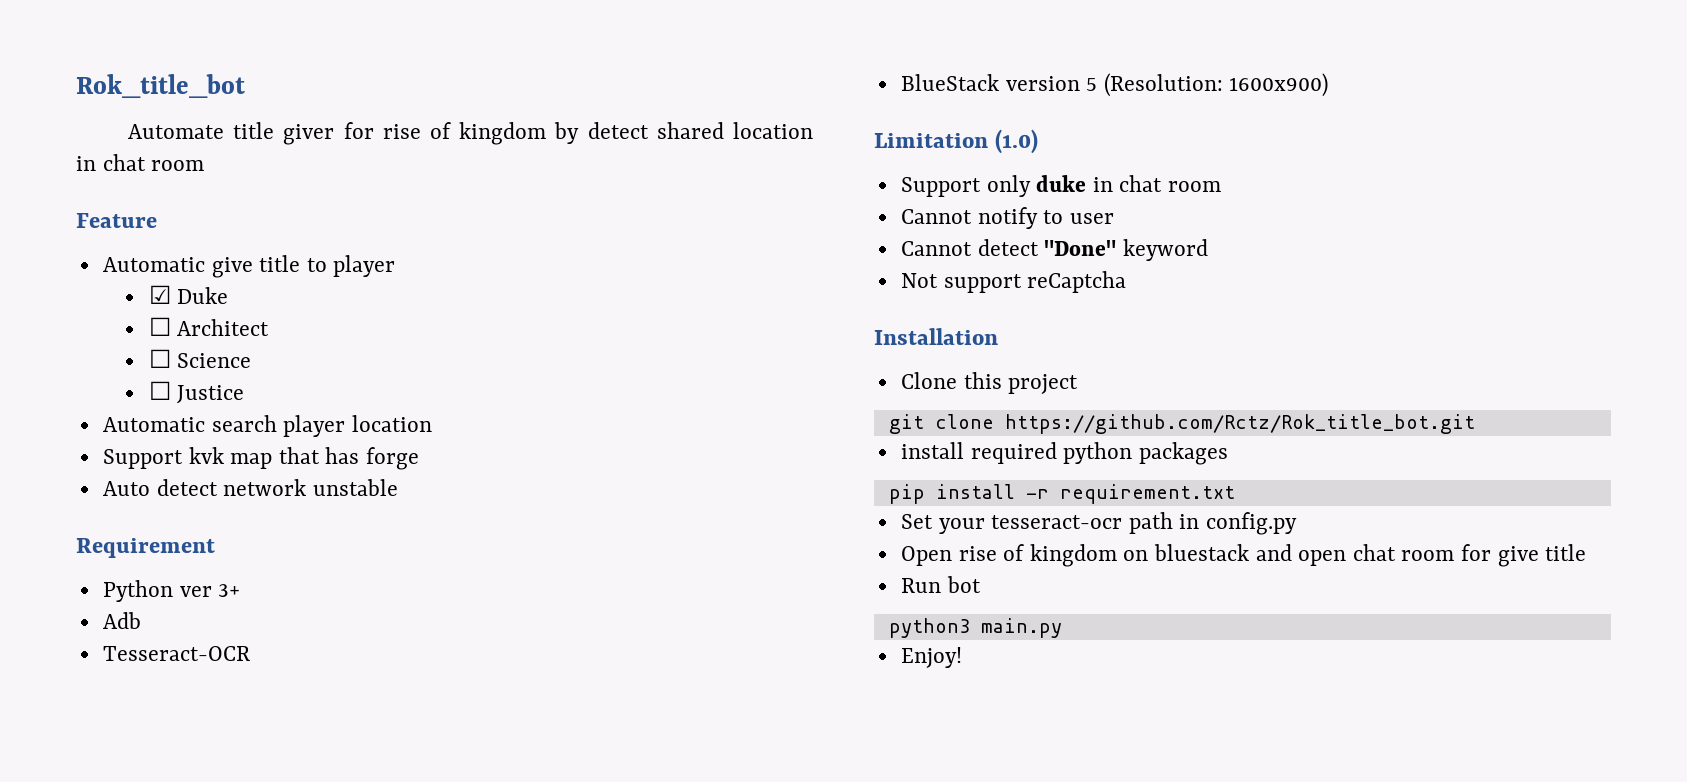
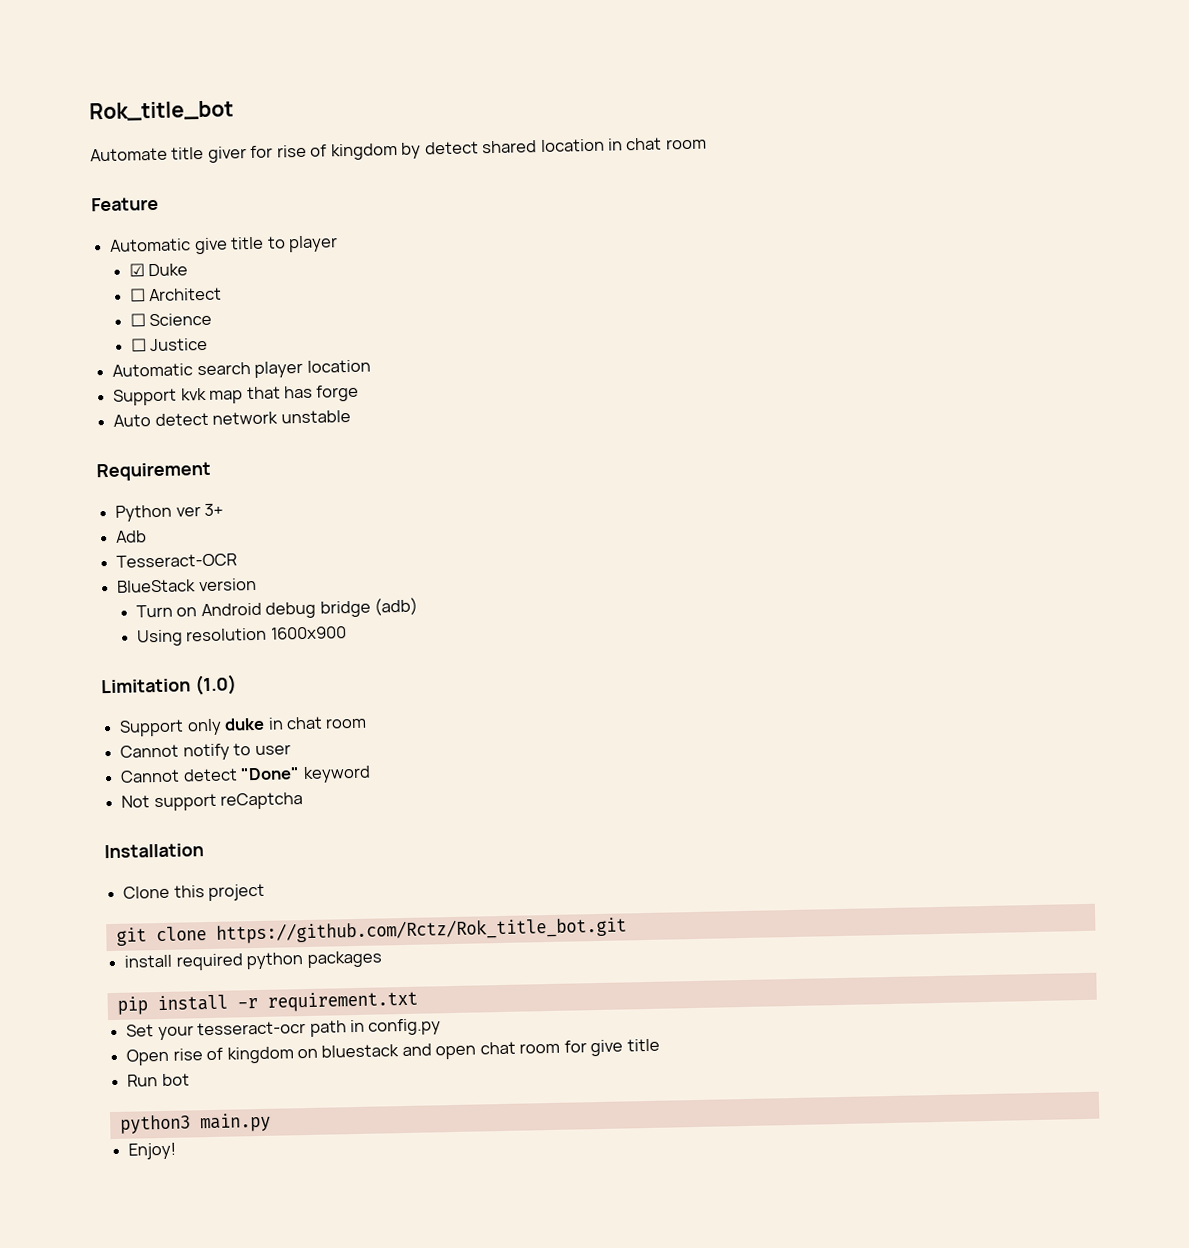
- BlueStack version 5 (Resolution: 1600x900)
+ BlueStack version
+ Turn on Android debug bridge (adb)
+ Using resolution 1600x900

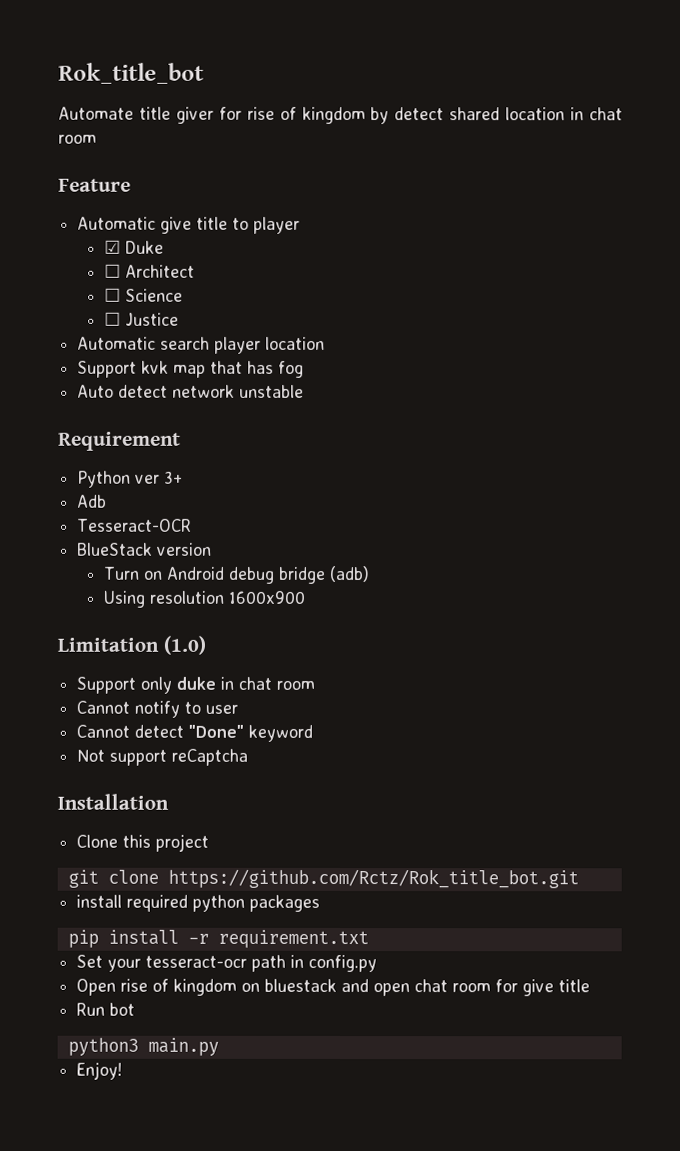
- Support kvk map that has forge
+ Support kvk map that has fog

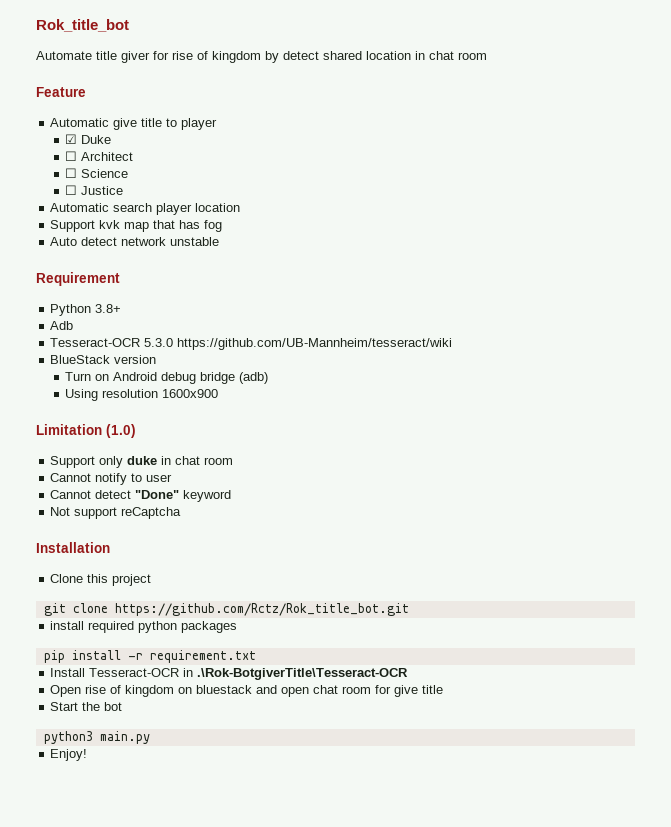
- Python ver 3+
+ Python 3.8+
- Tesseract-OCR
+ Tesseract-OCR 5.3.0 https://github.com/UB-Mannheim/tesseract/wiki
- Set your tesseract-ocr path in config.py
+ Install Tesseract-OCR in .\Rok-BotgiverTitle\Tesseract-OCR
- Run bot
+ Start the bot

